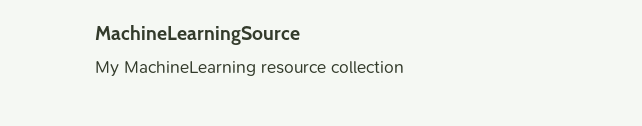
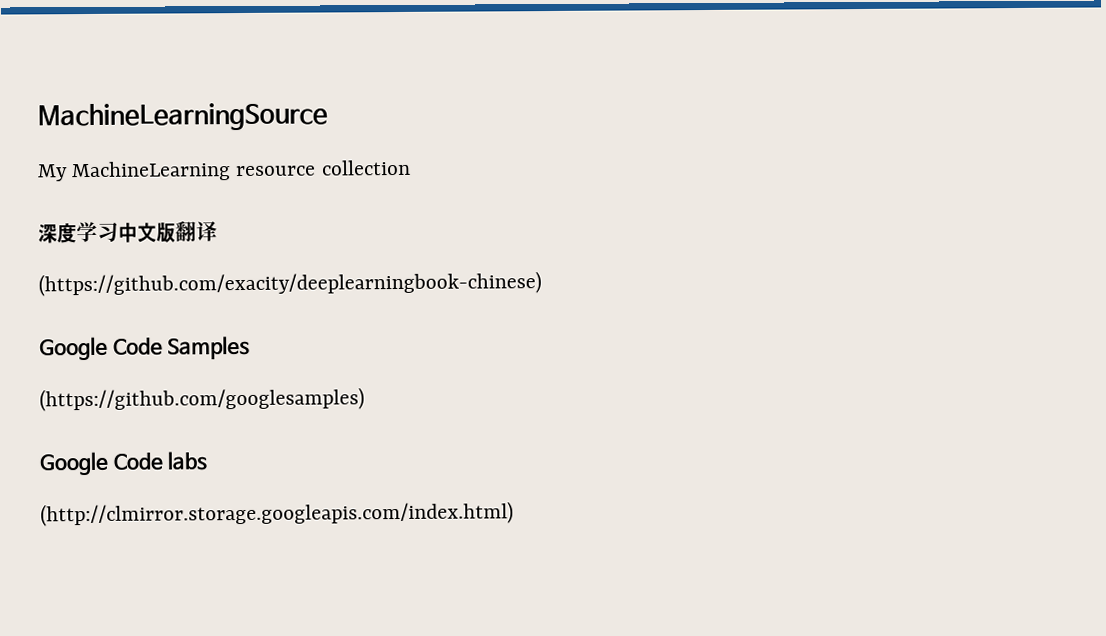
+ 深度学习中文版翻译
+ (https://github.com/exacity/deeplearningbook-chinese)
+ Google Code Samples
+ (https://github.com/googlesamples)
+ Google Code labs
+ (http://clmirror.storage.googleapis.com/index.html)

